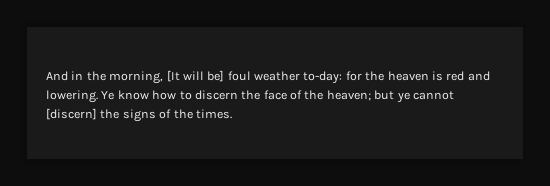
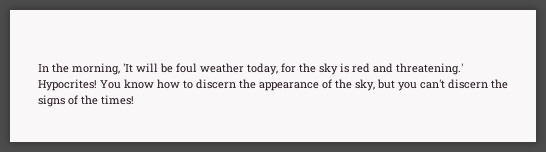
- And in the morning, [It will be] foul weather to-day: for the heaven is red and lowering. Ye know how to discern the face of the heaven; but ye cannot [discern] the signs of the times.
+ In the morning, 'It will be foul weather today, for the sky is red and threatening.' Hypocrites! You know how to discern the appearance of the sky, but you can't discern the signs of the times!

